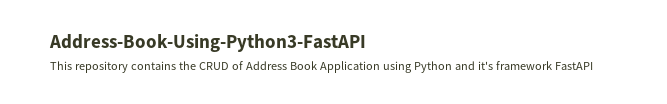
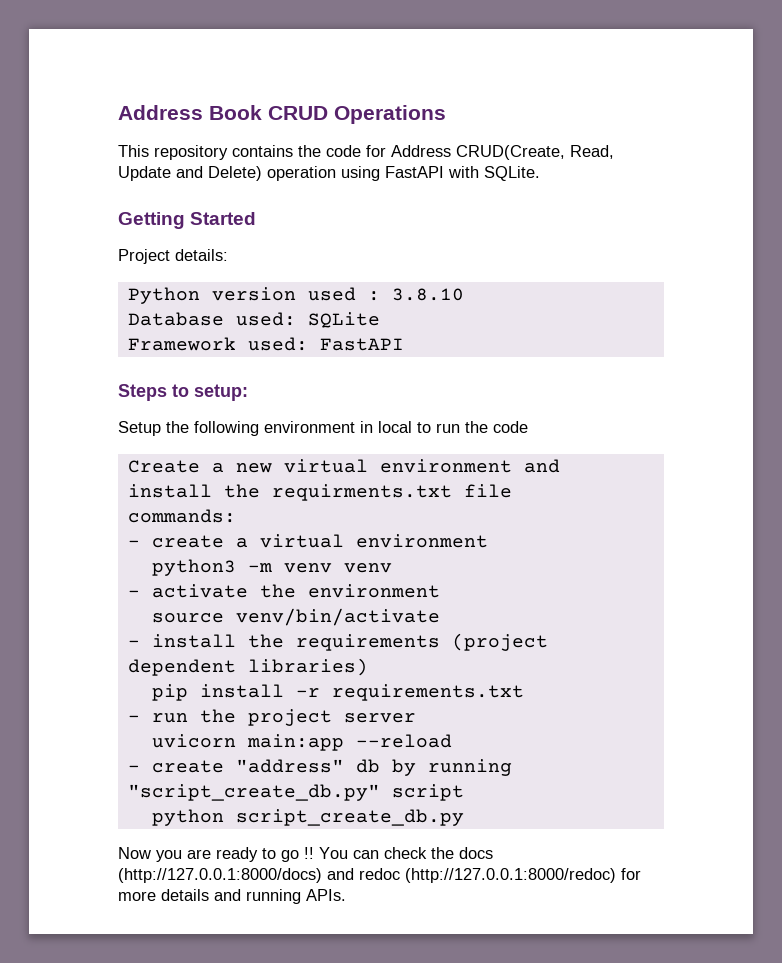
- Address-Book-Using-Python3-FastAPI
+ Address Book CRUD Operations
- This repository contains the CRUD of Address Book Application using Python and it's framework FastAPI
+ This repository contains the code for Address CRUD(Create, Read, Update and Delete) operation using FastAPI with SQLite.
+ Getting Started
+ Project details:
+ Python version used : 3.8.10
+ Database used: SQLite
+ Framework used: FastAPI
+ Steps to setup:
+ Setup the following environment in local to run the code
+ Create a new virtual environment and install the requirments.txt file
+ commands:
+ - create a virtual environment
+ python3 -m venv venv
+ - activate the environment
+ source venv/bin/activate
+ - install the requirements (project dependent libraries)
+ pip install -r requirements.txt
+ - run the project server
+ uvicorn main:app --reload
+ - create "address" db by running "script_create_db.py" script
+ python script_create_db.py
+ Now you are ready to go !! You can check the docs (http://127.0.0.1:8000/docs) and redoc (http://127.0.0.1:8000/redoc) for more details and running APIs.

